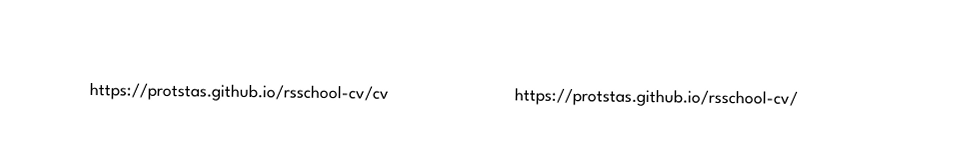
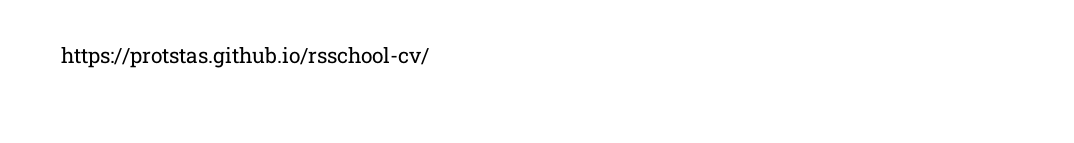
- https://protstas.github.io/rsschool-cv/cv https://protstas.github.io/rsschool-cv/
+ https://protstas.github.io/rsschool-cv/

